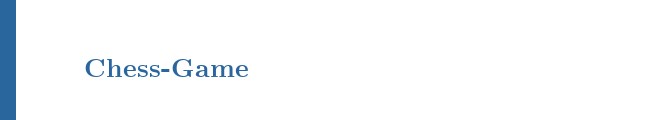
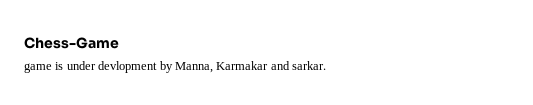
+ game is under devlopment by Manna, Karmakar and sarkar.

